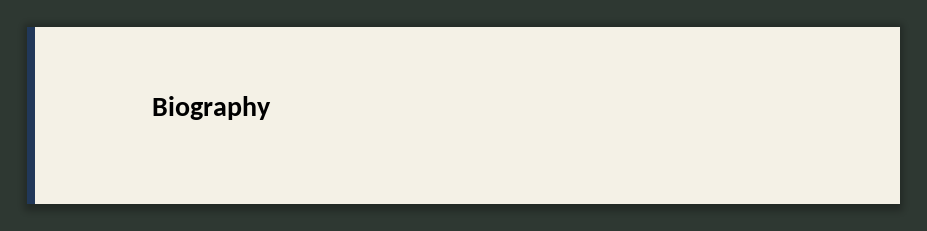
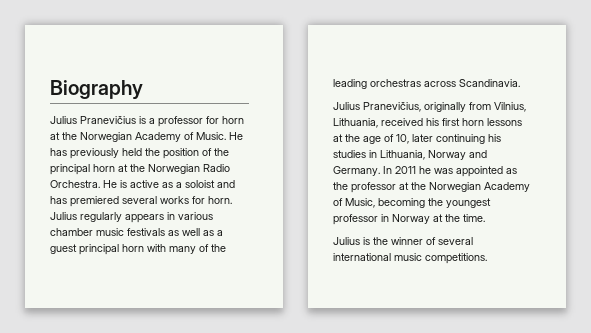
+ Julius Pranevičius is a professor for horn at the Norwegian Academy of Music. He has previously held the position of the principal horn at the Norwegian Radio Orchestra. He is active as a soloist and has premiered several works for horn. Julius regularly appears in various chamber music festivals as well as a guest principal horn with many of the leading orchestras across Scandinavia.
+ Julius Pranevičius, originally from Vilnius, Lithuania, received his first horn lessons at the age of 10, later continuing his studies in Lithuania, Norway and Germany. In 2011 he was appointed as the professor at the Norwegian Academy of Music, becoming the youngest professor in Norway at the time.
+ Julius is the winner of several international music competitions.

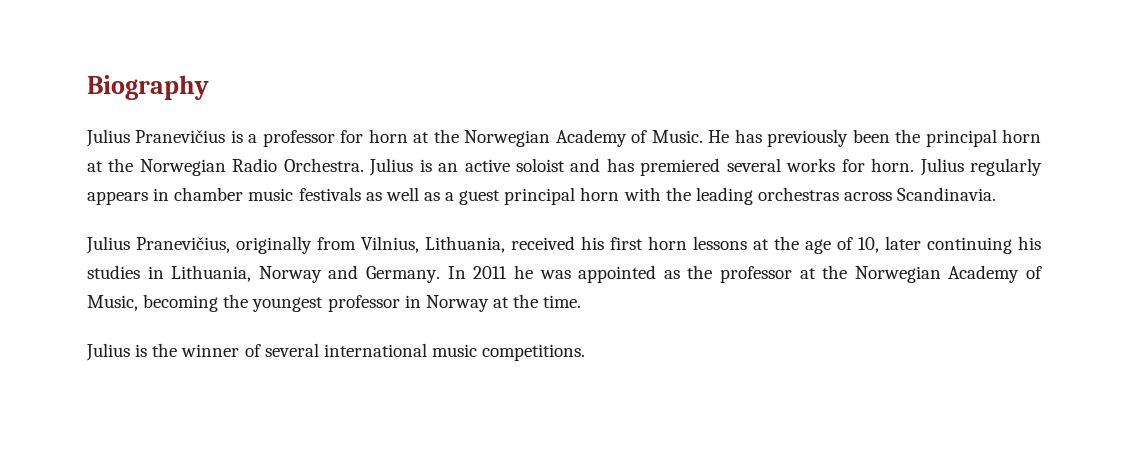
- He has previously held the position of the principal horn at the Norwegian Radio Orchestra.
+ He has previously been the principal horn at the Norwegian Radio Orchestra.
- He is active as a soloist and has premiered several works for horn.
+ Julius is an active soloist and has premiered several works for horn.
- Julius regularly appears in various chamber music festivals as well as a guest principal horn with many of the leading orchestras across Scandinavia.
+ Julius regularly appears in chamber music festivals as well as a guest principal horn with the leading orchestras across Scandinavia.

